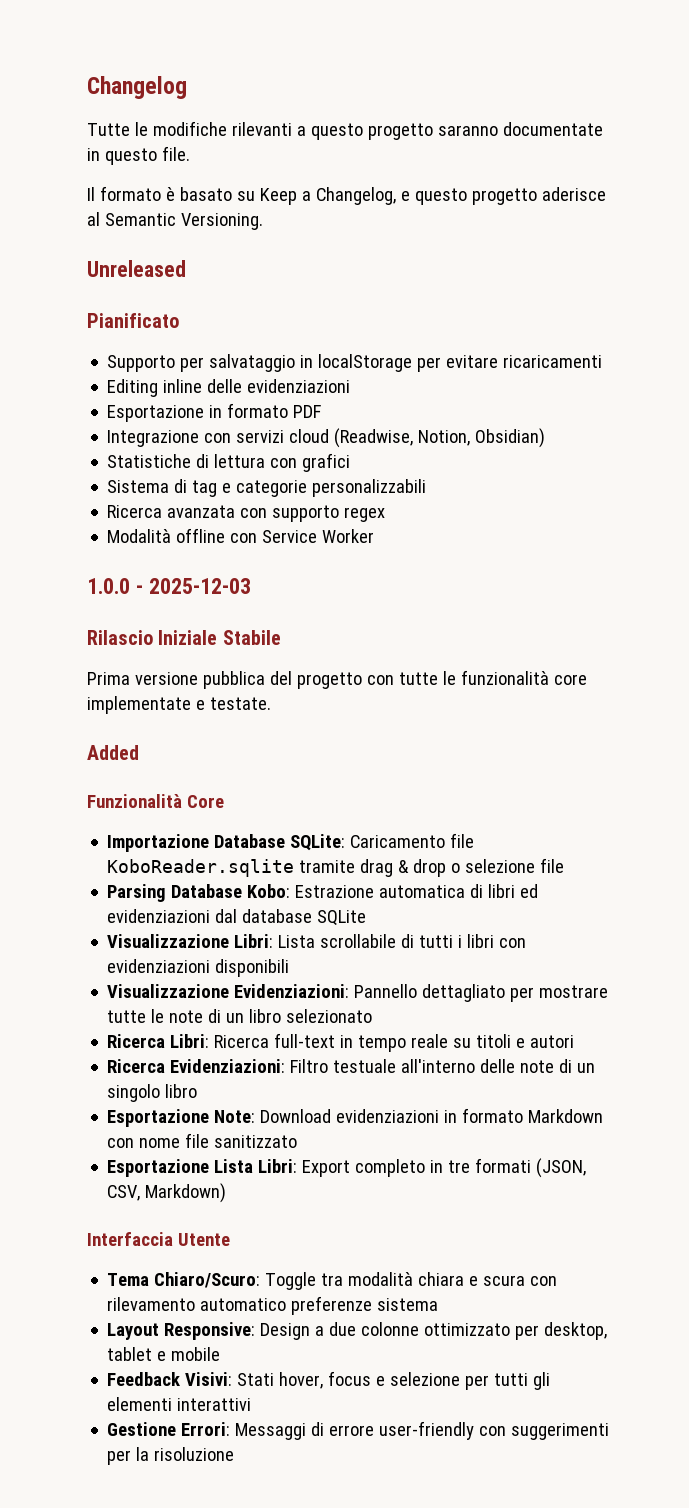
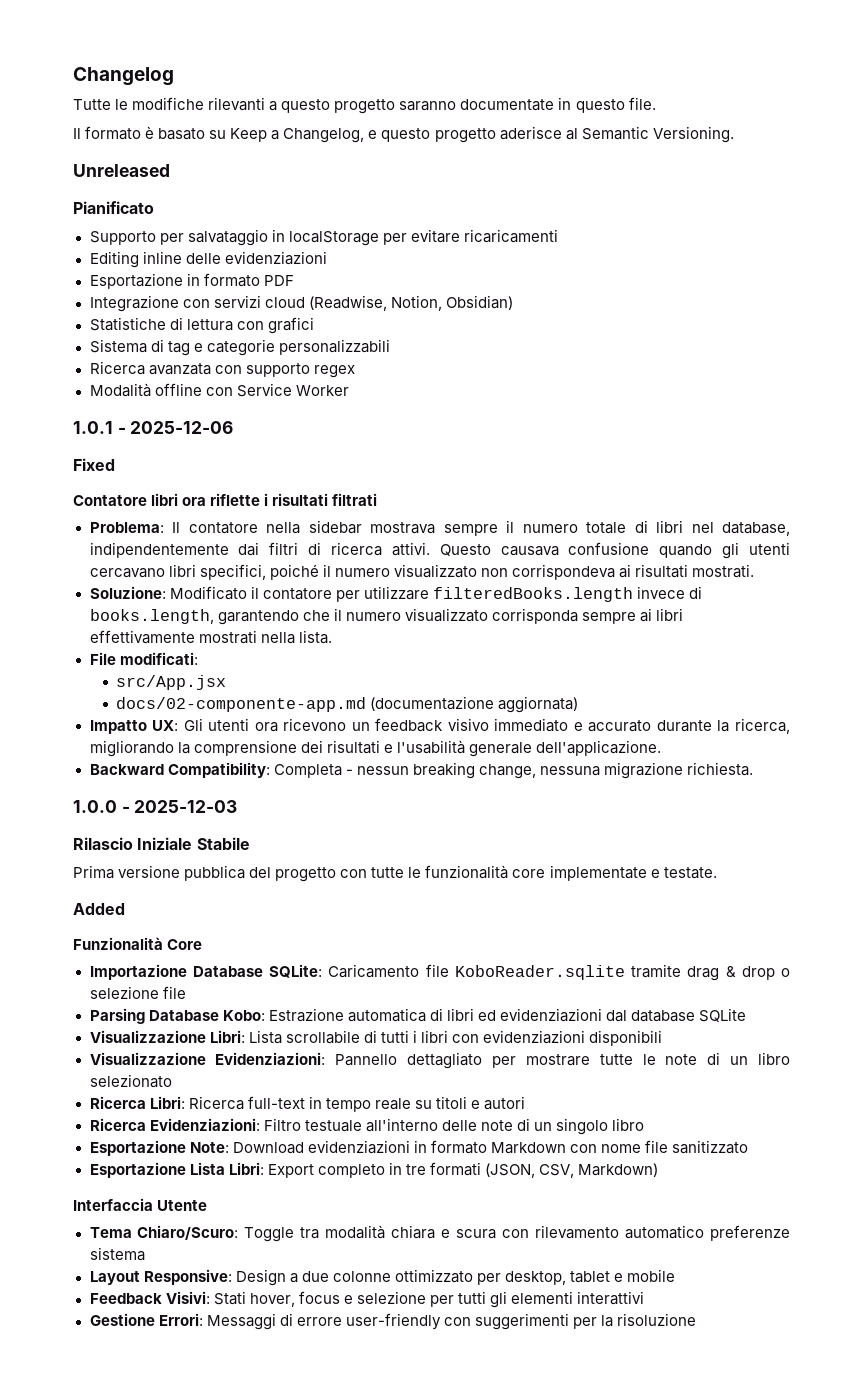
+ 1.0.1 - 2025-12-06
+ Fixed
+ Contatore libri ora riflette i risultati filtrati
+ Problema: Il contatore nella sidebar mostrava sempre il numero totale di libri nel database, indipendentemente dai filtri di ricerca attivi. Questo causava confusione quando gli utenti cercavano libri specifici, poiché il numero visualizzato non corrispondeva ai risultati mostrati.
+ Soluzione: Modificato il contatore per utilizzare filteredBooks.length invece di books.length, garantendo che il numero visualizzato corrisponda sempre ai libri effettivamente mostrati nella lista.
+ File modificati:
+ src/App.jsx
+ docs/02-componente-app.md (documentazione aggiornata)
+ Impatto UX: Gli utenti ora ricevono un feedback visivo immediato e accurato durante la ricerca, migliorando la comprensione dei risultati e l'usabilità generale dell'applicazione.
+ Backward Compatibility: Completa - nessun breaking change, nessuna migrazione richiesta.

